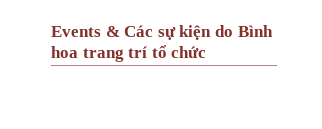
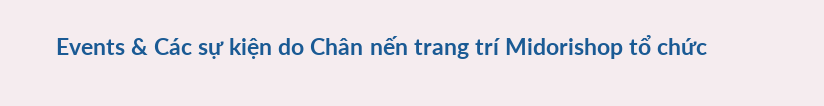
- Events & Các sự kiện do Bình hoa trang trí tổ chức
+ Events & Các sự kiện do Chân nến trang trí Midorishop tổ chức

